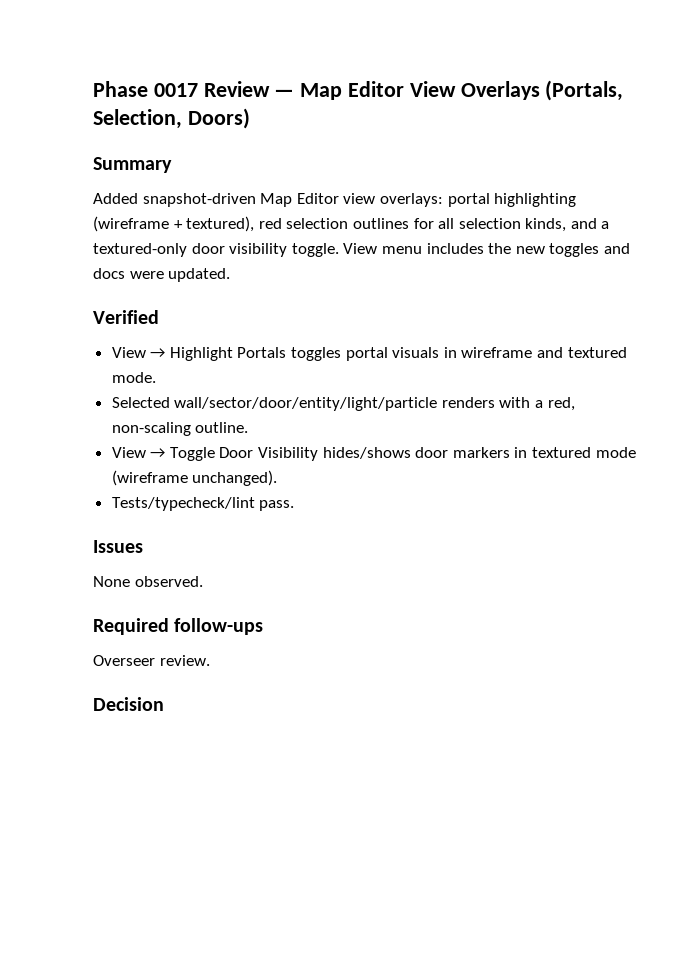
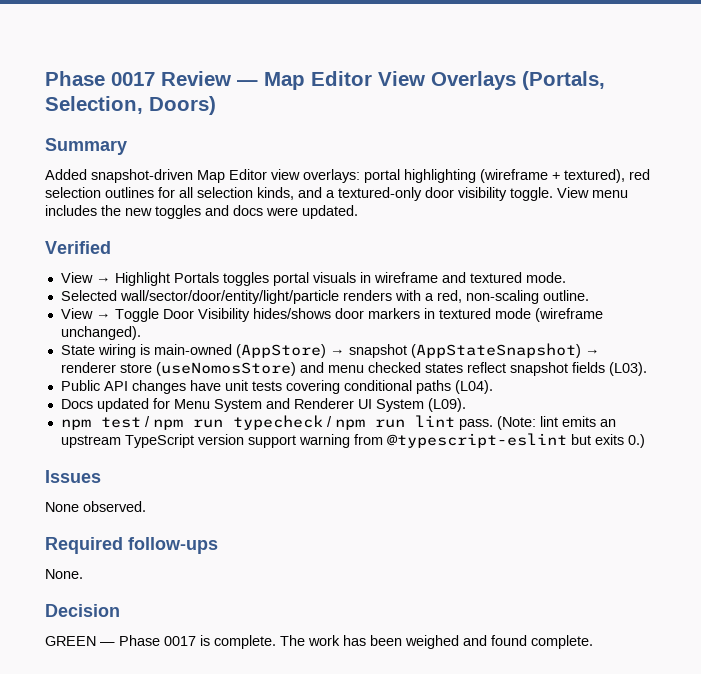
- Tests/typecheck/lint pass.
+ State wiring is main-owned (AppStore) → snapshot (AppStateSnapshot) → renderer store (useNomosStore) and menu checked states reflect snapshot fields (L03).
+ Public API changes have unit tests covering conditional paths (L04).
+ Docs updated for Menu System and Renderer UI System (L09).
+ npm test / npm run typecheck / npm run lint pass. (Note: lint emits an upstream TypeScript version support warning from @typescript-eslint but exits 0.)
- Overseer review.
+ None.
+ GREEN — Phase 0017 is complete. The work has been weighed and found complete.

